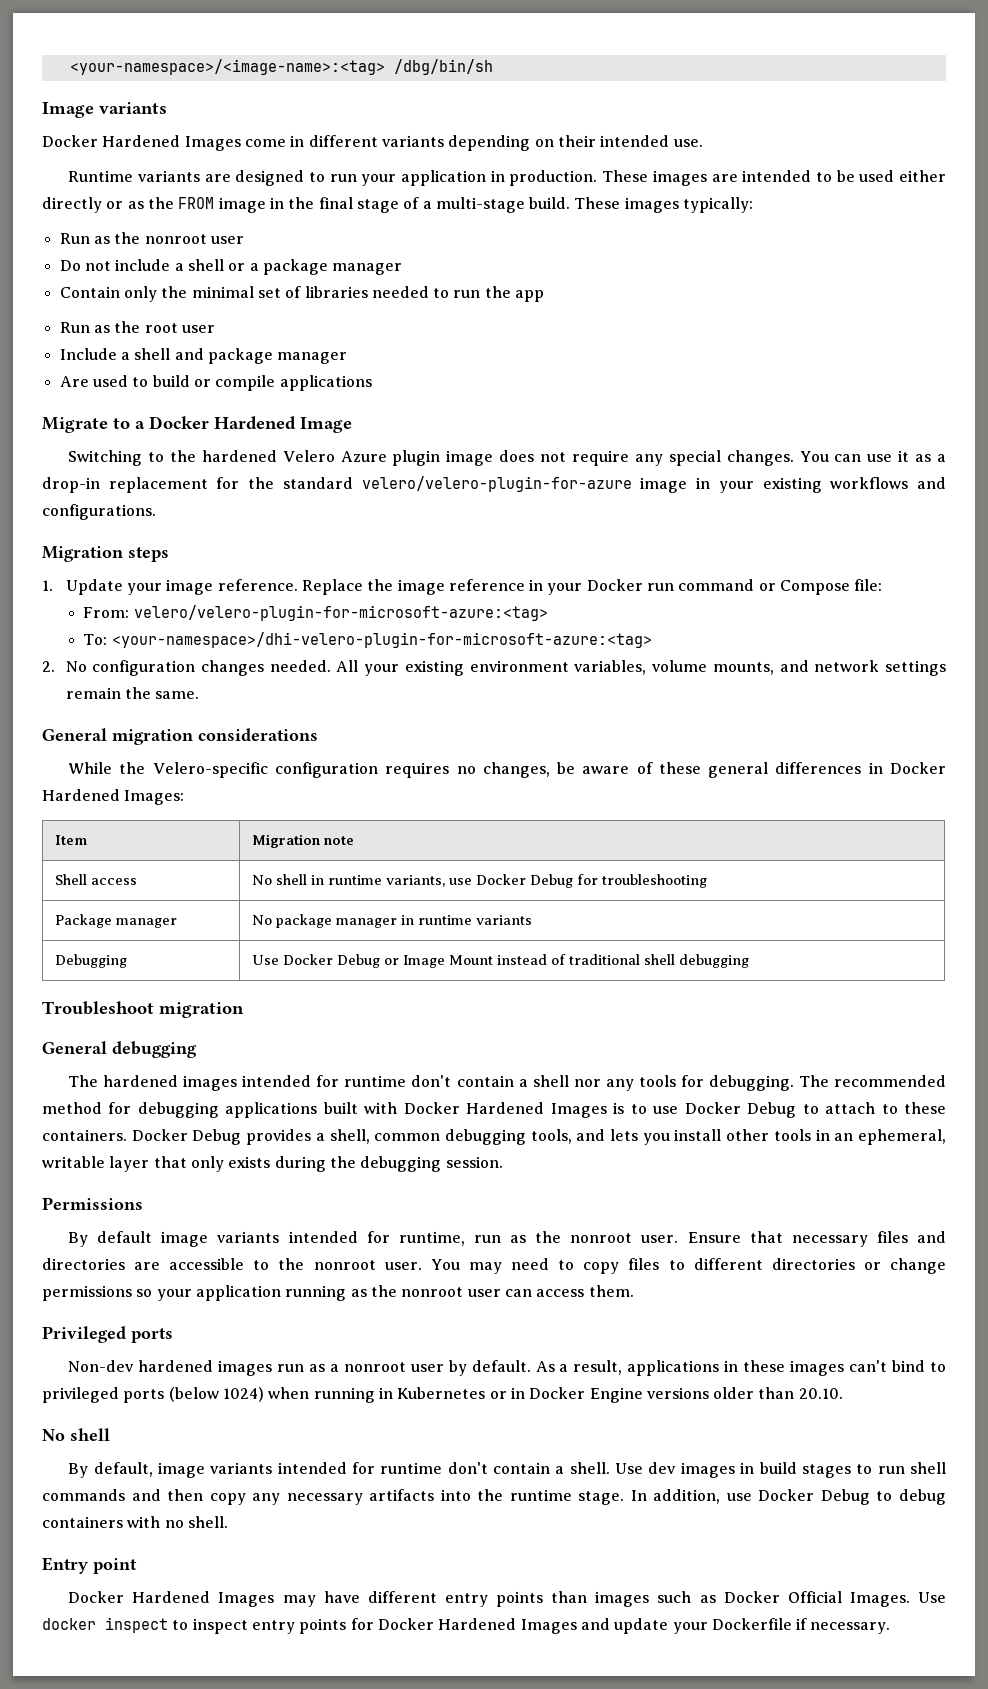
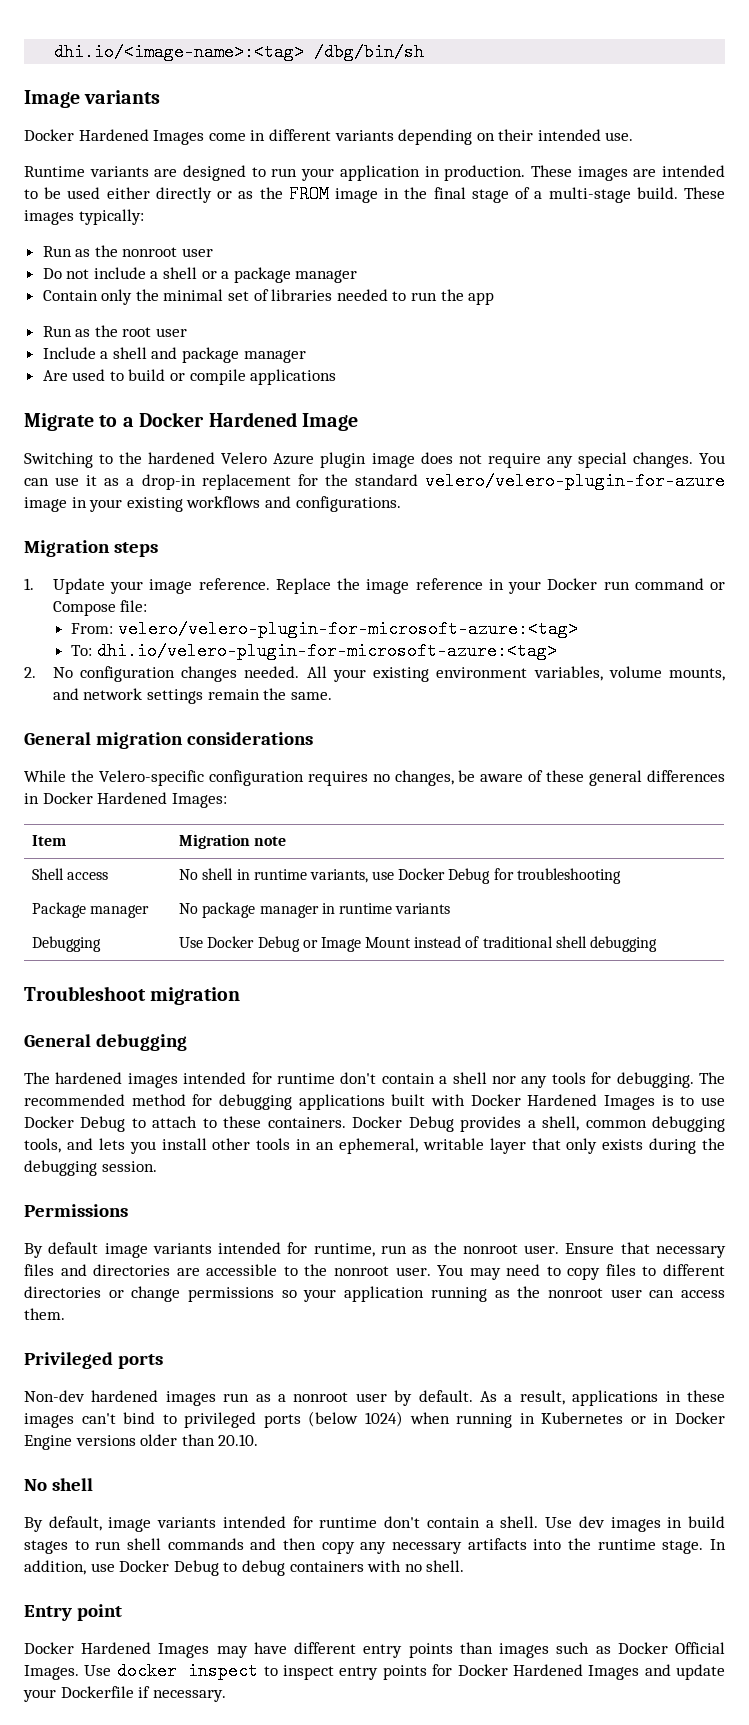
- <your-namespace>/<image-name>:<tag> /dbg/bin/sh
+ dhi.io/<image-name>:<tag> /dbg/bin/sh
- To: <your-namespace>/dhi-velero-plugin-for-microsoft-azure:<tag>
+ To: dhi.io/velero-plugin-for-microsoft-azure:<tag>

